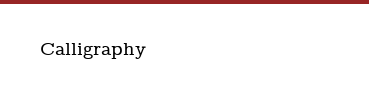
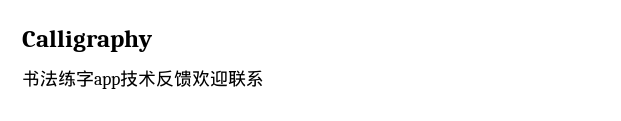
+ 书法练字app技术反馈欢迎联系

